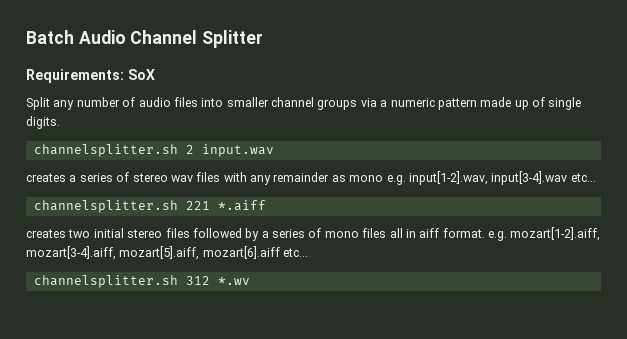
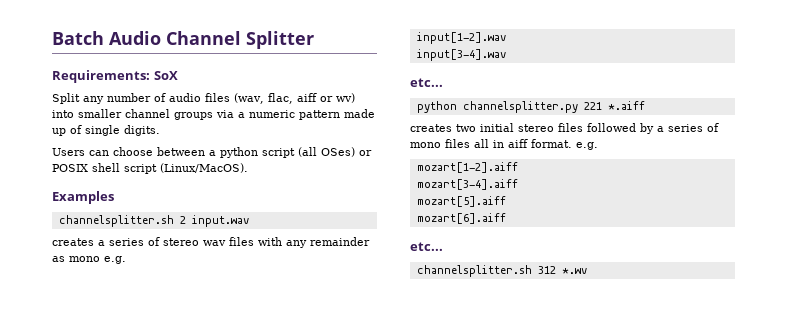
- Split any number of audio files into smaller channel groups via a numeric pattern made up of single digits.
+ Split any number of audio files (wav, flac, aiff or wv) into smaller channel groups via a numeric pattern made up of single digits.
+ Users can choose between a python script (all OSes) or POSIX shell script (Linux/MacOS).
+ Examples
- creates a series of stereo wav files with any remainder as mono e.g. input[1-2].wav, input[3-4].wav etc...
- channelsplitter.sh 221 *.aiff
+ creates a series of stereo wav files with any remainder as mono e.g.
+ input[1-2].wav
+ input[3-4].wav
+ etc...
+ python channelsplitter.py 221 *.aiff
- creates two initial stereo files followed by a series of mono files all in aiff format. e.g. mozart[1-2].aiff, mozart[3-4].aiff, mozart[5].aiff, mozart[6].aiff etc...
+ creates two initial stereo files followed by a series of mono files all in aiff format. e.g.
+ mozart[1-2].aiff
+ mozart[3-4].aiff
+ mozart[5].aiff
+ mozart[6].aiff
+ etc...

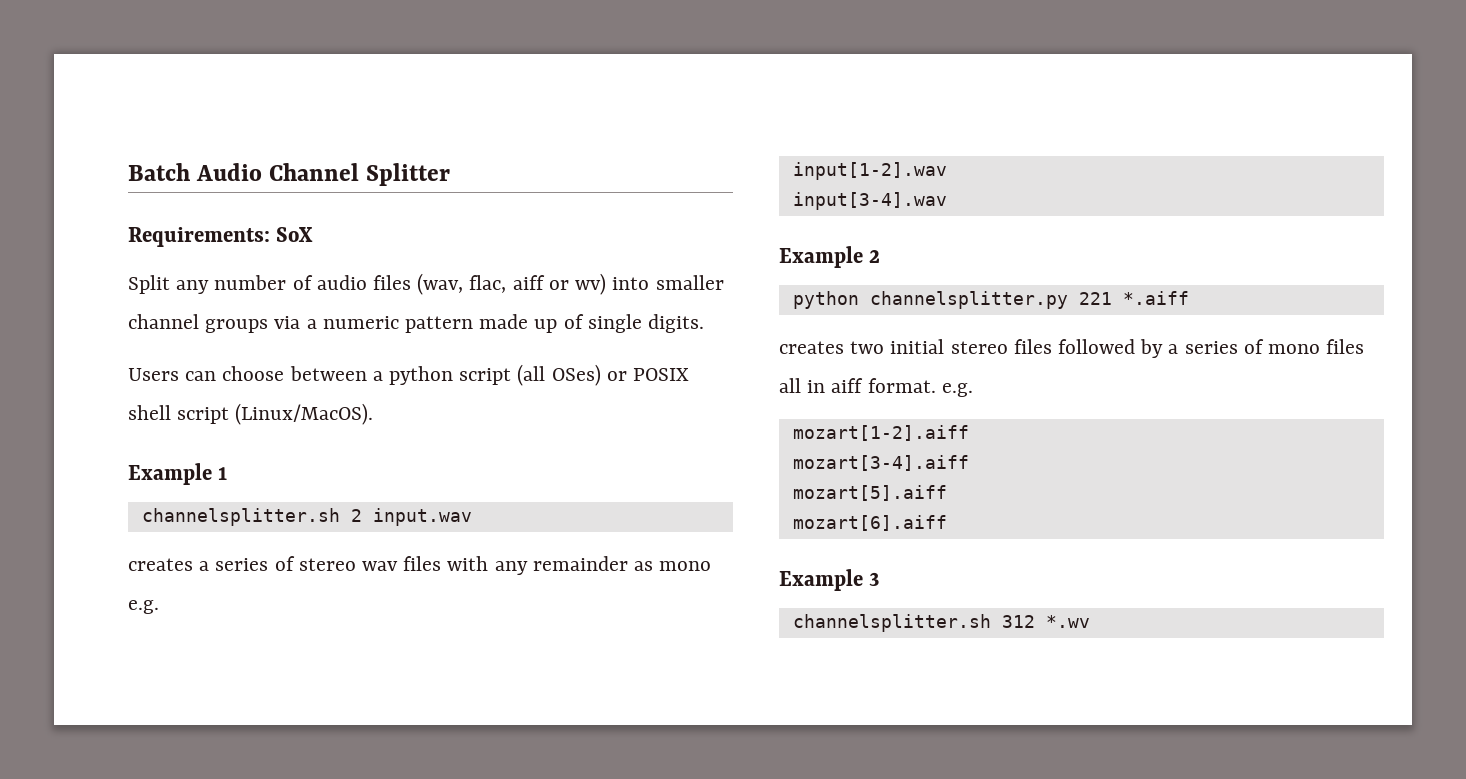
- Examples
+ Example 1
  input[3-4].wav
- etc...
+ Example 2
  mozart[6].aiff
- etc...
+ Example 3

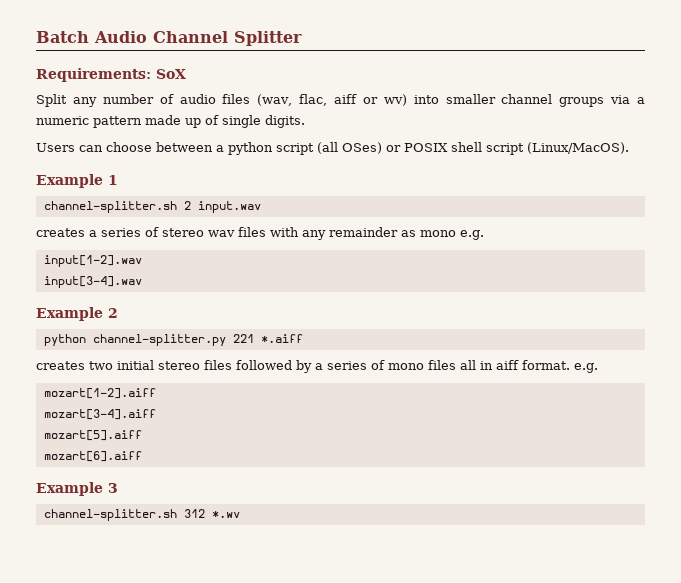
- channelsplitter.sh 2 input.wav
+ channel-splitter.sh 2 input.wav
- python channelsplitter.py 221 *.aiff
+ python channel-splitter.py 221 *.aiff
- channelsplitter.sh 312 *.wv
+ channel-splitter.sh 312 *.wv

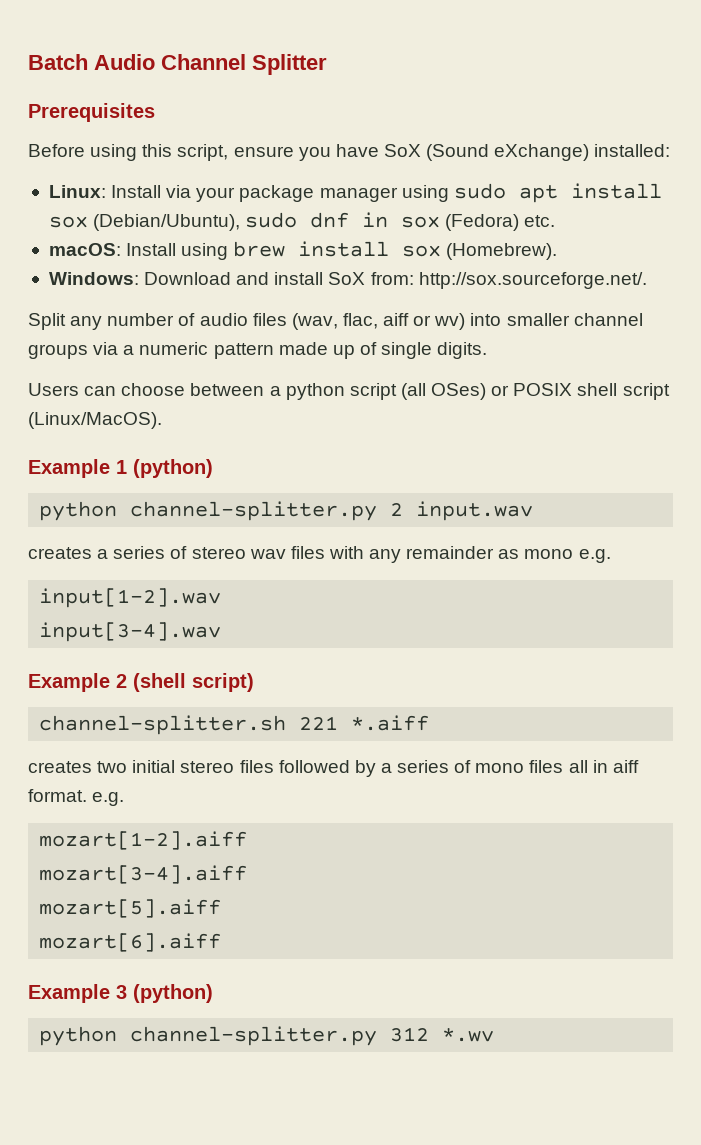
- Requirements: SoX
+ Prerequisites
+ Before using this script, ensure you have SoX (Sound eXchange) installed:
+ Linux: Install via your package manager using sudo apt install sox (Debian/Ubuntu), sudo dnf in sox (Fedora) etc.
+ macOS: Install using brew install sox (Homebrew).
+ Windows: Download and install SoX from: http://sox.sourceforge.net/.
- Example 1
- channel-splitter.sh 2 input.wav
+ Example 1 (python)
+ python channel-splitter.py 2 input.wav
- Example 2
- python channel-splitter.py 221 *.aiff
+ Example 2 (shell script)
+ channel-splitter.sh 221 *.aiff
- Example 3
- channel-splitter.sh 312 *.wv
+ Example 3 (python)
+ python channel-splitter.py 312 *.wv

